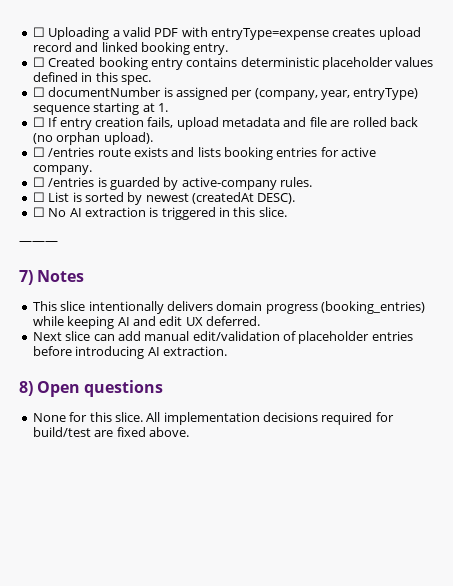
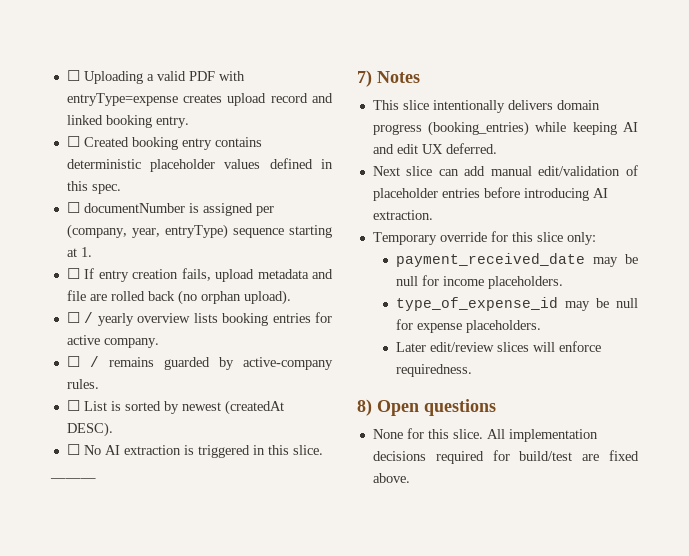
- ☐ /entries route exists and lists booking entries for active company.
+ ☐ / yearly overview lists booking entries for active company.
- ☐ /entries is guarded by active-company rules.
+ ☐ / remains guarded by active-company rules.
+ Temporary override for this slice only:
+ payment_received_date may be null for income placeholders.
+ type_of_expense_id may be null for expense placeholders.
+ Later edit/review slices will enforce requiredness.

